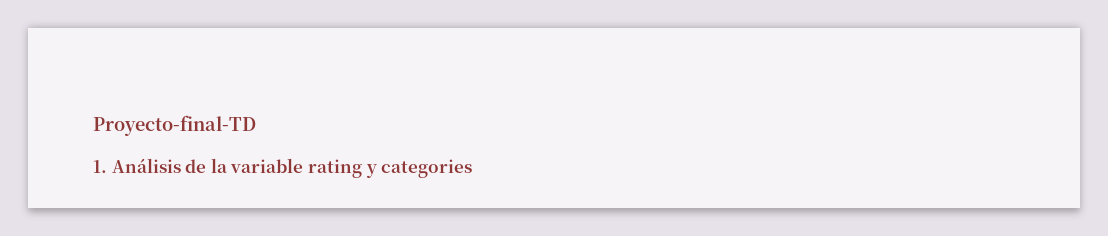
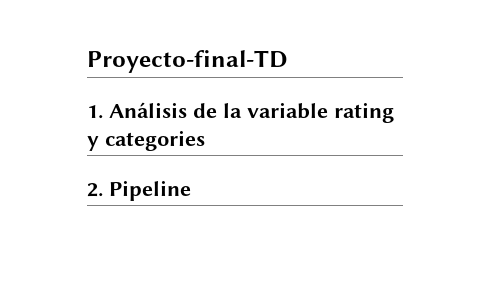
+ 2. Pipeline

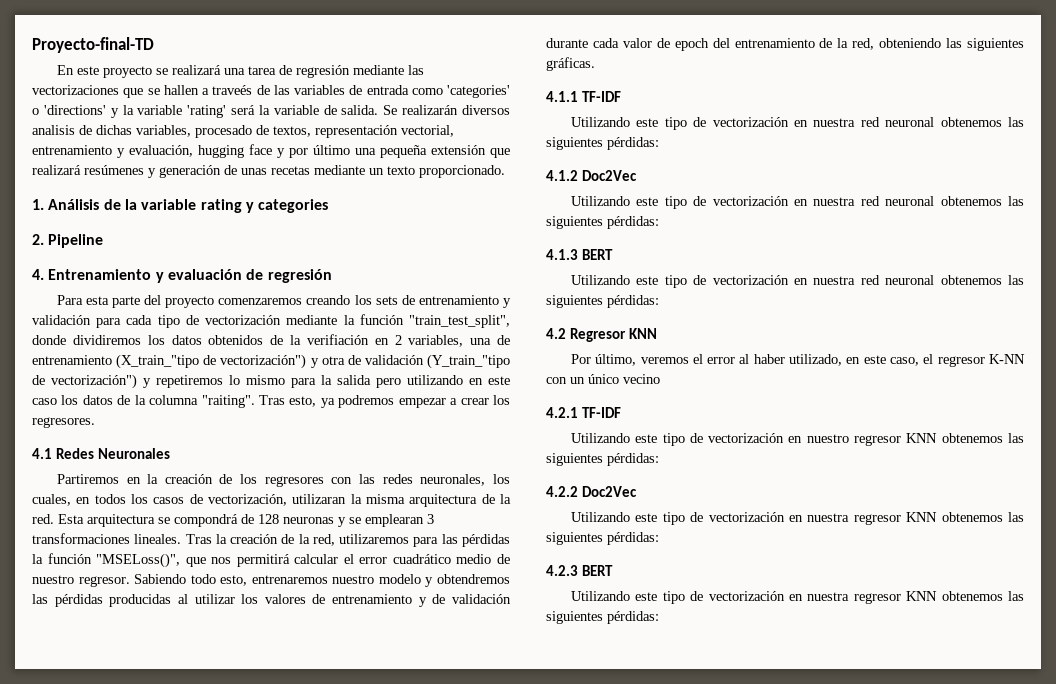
+ En este proyecto se realizará una tarea de regresión mediante las vectorizaciones que se hallen a traveés de las variables de entrada como 'categories' o 'directions' y la variable 'rating' será la variable de salida. Se realizarán diversos analisis de dichas variables, procesado de textos, representación vectorial, entrenamiento y evaluación, hugging face y por último una pequeña extensión que realizará resúmenes y generación de unas recetas mediante un texto proporcionado.
+ 4. Entrenamiento y evaluación de regresión
+ Para esta parte del proyecto comenzaremos creando los sets de entrenamiento y validación para cada tipo de vectorización mediante la función "train_test_split", donde dividiremos los datos obtenidos de la verifiación en 2 variables, una de entrenamiento (X_train_"tipo de vectorización") y otra de validación (Y_train_"tipo de vectorización") y repetiremos lo mismo para la salida pero utilizando en este caso los datos de la columna "raiting". Tras esto, ya podremos empezar a crear los regresores.
+ 4.1 Redes Neuronales
+ Partiremos en la creación de los regresores con las redes neuronales, los cuales, en todos los casos de vectorización, utilizaran la misma arquitectura de la red. Esta arquitectura se compondrá de 128 neuronas y se emplearan 3 transformaciones lineales. Tras la creación de la red, utilizaremos para las pérdidas la función "MSELoss()", que nos permitirá calcular el error cuadrático medio de nuestro regresor. Sabiendo todo esto, entrenaremos nuestro modelo y obtendremos las pérdidas producidas al utilizar los valores de entrenamiento y de validación durante cada valor de epoch del entrenamiento de la red, obteniendo las siguientes gráficas.
+ 4.1.1 TF-IDF
+ Utilizando este tipo de vectorización en nuestra red neuronal obtenemos las siguientes pérdidas:
+ 4.1.2 Doc2Vec
+ Utilizando este tipo de vectorización en nuestra red neuronal obtenemos las siguientes pérdidas:
+ 4.1.3 BERT
+ Utilizando este tipo de vectorización en nuestra red neuronal obtenemos las siguientes pérdidas:
+ 4.2 Regresor KNN
+ Por último, veremos el error al haber utilizado, en este caso, el regresor K-NN con un único vecino
+ 4.2.1 TF-IDF
+ Utilizando este tipo de vectorización en nuestro regresor KNN obtenemos las siguientes pérdidas:
+ 4.2.2 Doc2Vec
+ Utilizando este tipo de vectorización en nuestra regresor KNN obtenemos las siguientes pérdidas:
+ 4.2.3 BERT
+ Utilizando este tipo de vectorización en nuestra regresor KNN obtenemos las siguientes pérdidas:

